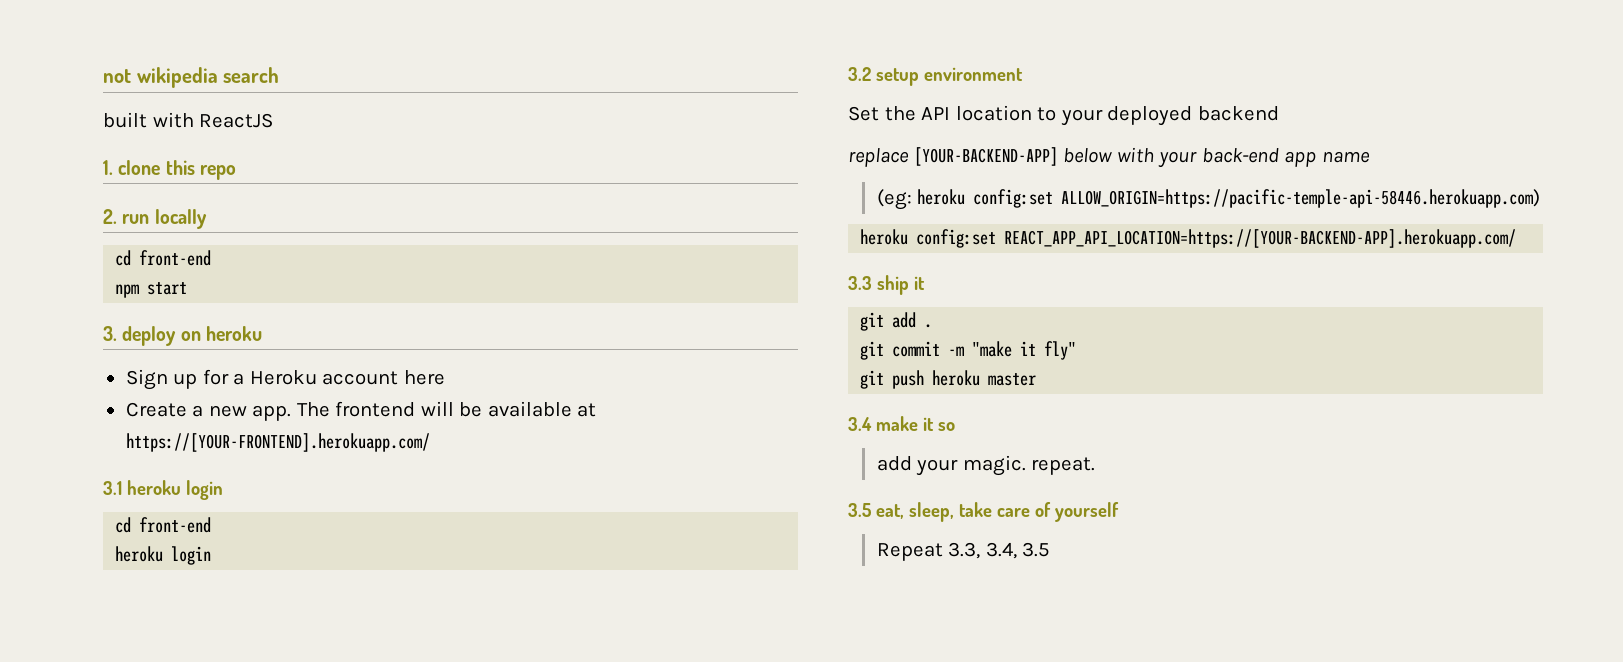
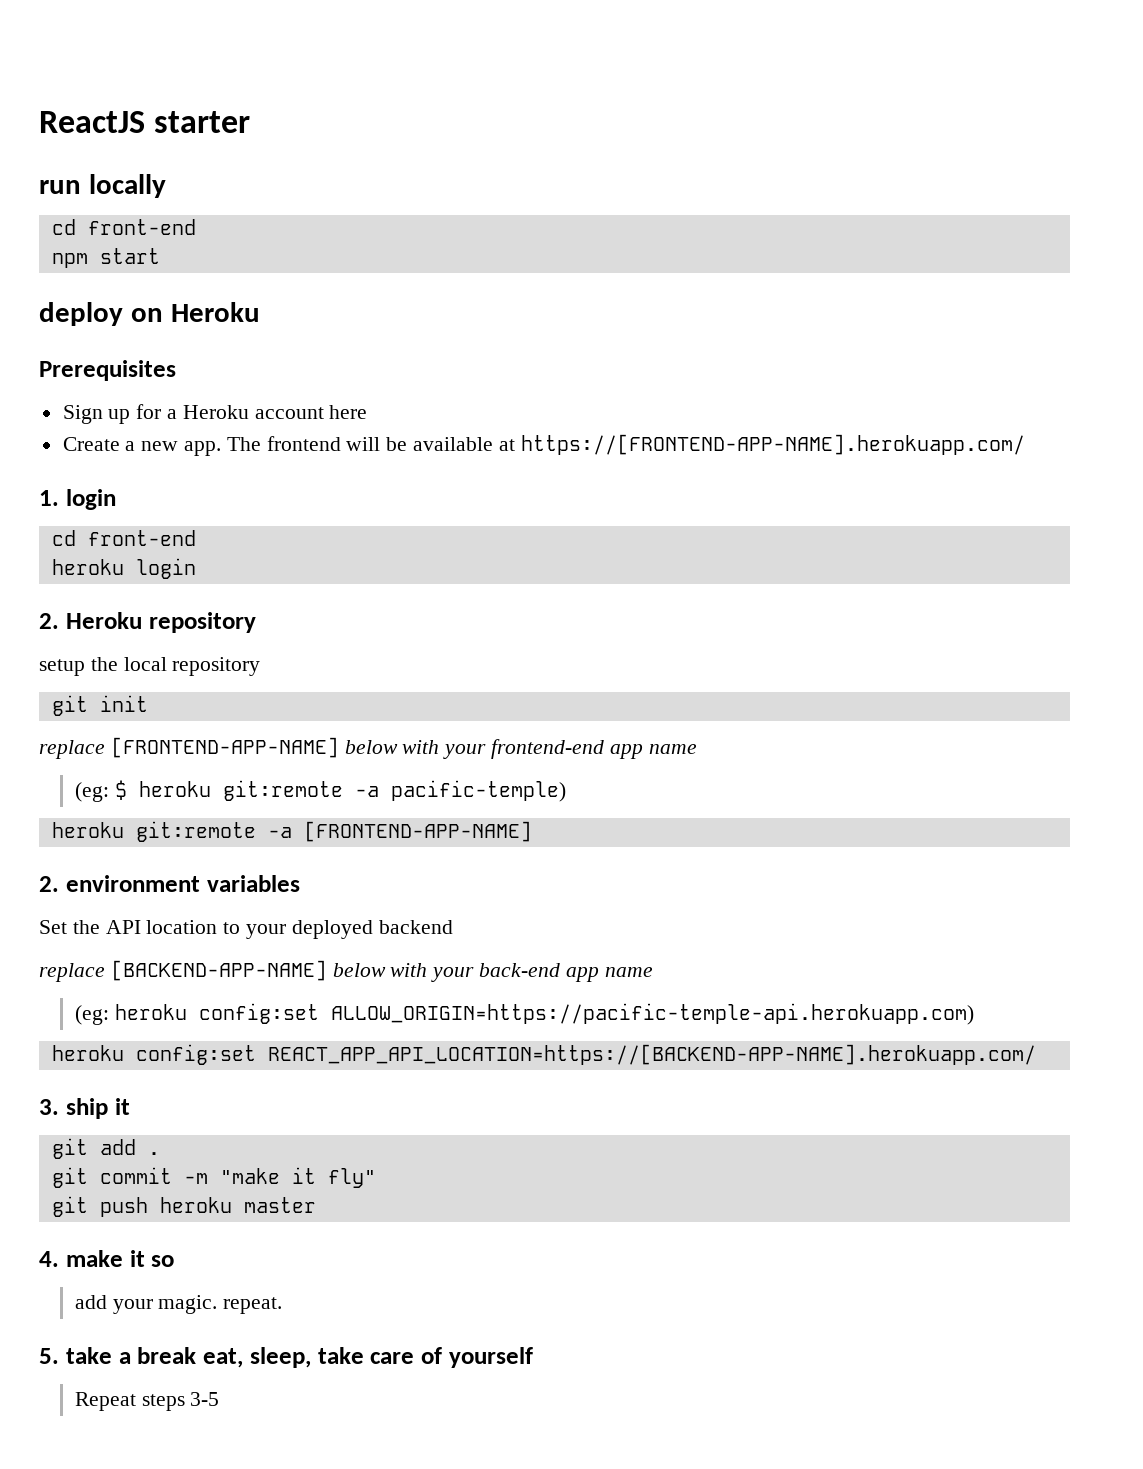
- not wikipedia search
- built with ReactJS
- 1. clone this repo
- 2. run locally
+ ReactJS starter
+ run locally
- 3. deploy on heroku
+ deploy on Heroku
+ Prerequisites
- The frontend will be available at https://[YOUR-FRONTEND].herokuapp.com/
- 3.1 heroku login
+ The frontend will be available at https://[FRONTEND-APP-NAME].herokuapp.com/
+ 1. login
- 3.2 setup environment
+ 2. Heroku repository
+ setup the local repository
+ git init
+ replace [FRONTEND-APP-NAME] below with your frontend-end app name
+ (eg: $ heroku git:remote -a pacific-temple)
+ heroku git:remote -a [FRONTEND-APP-NAME]
+ 2. environment variables
- replace [YOUR-BACKEND-APP] below with your back-end app name
+ replace [BACKEND-APP-NAME] below with your back-end app name
- (eg: heroku config:set ALLOW_ORIGIN=https://pacific-temple-api-58446.herokuapp.com)
- heroku config:set REACT_APP_API_LOCATION=https://[YOUR-BACKEND-APP].herokuapp.com/
- 3.3 ship it
+ (eg: heroku config:set ALLOW_ORIGIN=https://pacific-temple-api.herokuapp.com)
+ heroku config:set REACT_APP_API_LOCATION=https://[BACKEND-APP-NAME].herokuapp.com/
+ 3. ship it
- 3.4 make it so
+ 4. make it so
- 3.5 eat, sleep, take care of yourself
+ 5. take a break eat, sleep, take care of yourself
- Repeat 3.3, 3.4, 3.5
+ Repeat steps 3-5

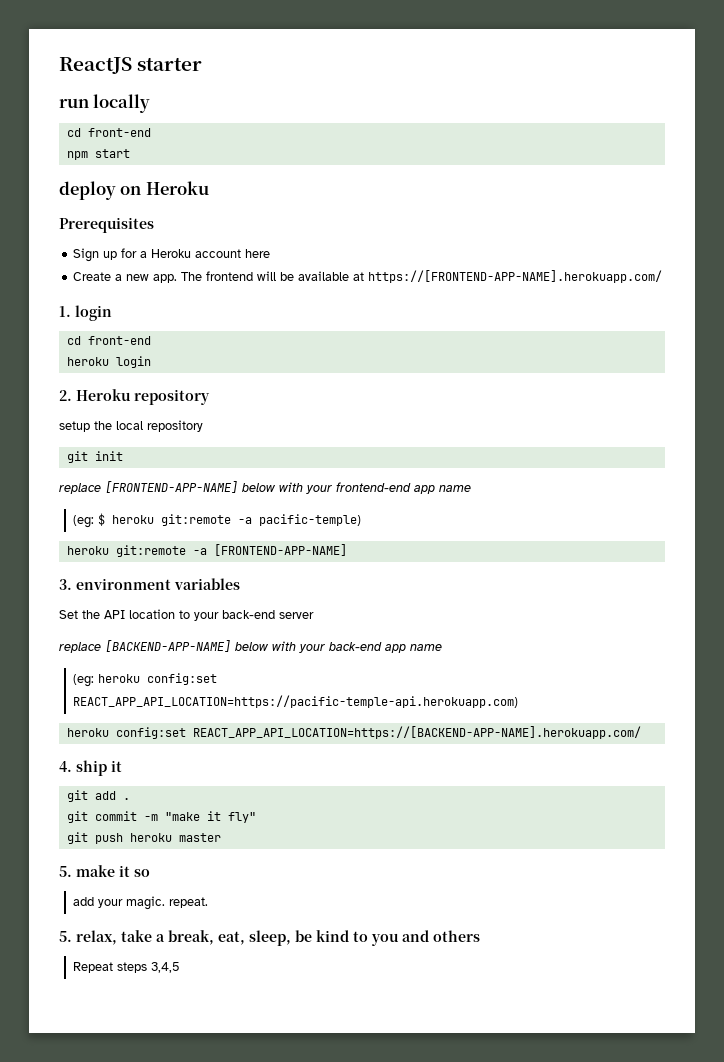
- 2. environment variables
+ 3. environment variables
- Set the API location to your deployed backend
+ Set the API location to your back-end server
- (eg: heroku config:set ALLOW_ORIGIN=https://pacific-temple-api.herokuapp.com)
+ (eg: heroku config:set REACT_APP_API_LOCATION=https://pacific-temple-api.herokuapp.com)
- 3. ship it
+ 4. ship it
- 4. make it so
+ 5. make it so
- 5. take a break eat, sleep, take care of yourself
+ 5. relax, take a break, eat, sleep, be kind to you and others
- Repeat steps 3-5
+ Repeat steps 3,4,5

